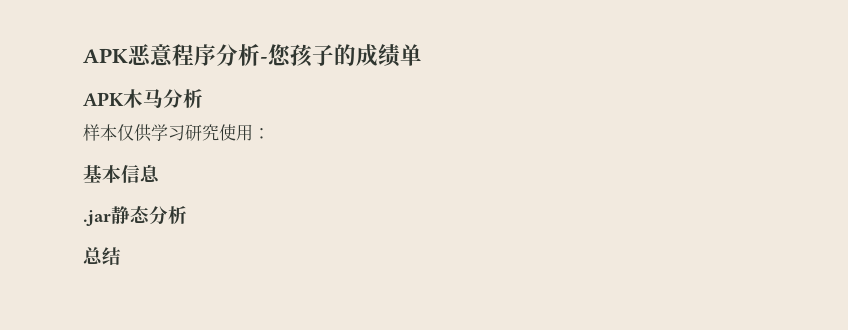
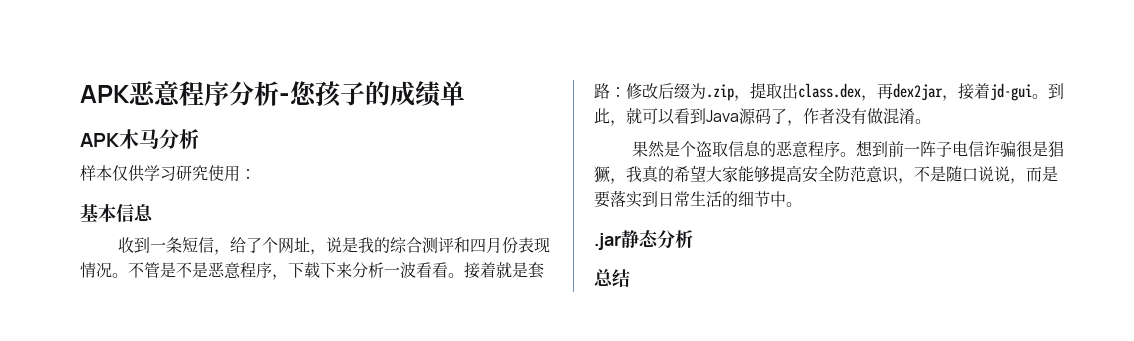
+ 收到一条短信，给了个网址，说是我的综合测评和四月份表现情况。不管是不是恶意程序，下载下来分析一波看看。接着就是套路：修改后缀为.zip，提取出class.dex，再dex2jar，接着jd-gui。到此，就可以看到Java源码了，作者没有做混淆。
+ 果然是个盗取信息的恶意程序。想到前一阵子电信诈骗很是猖獗，我真的希望大家能够提高安全防范意识，不是随口说说，而是要落实到日常生活的细节中。

